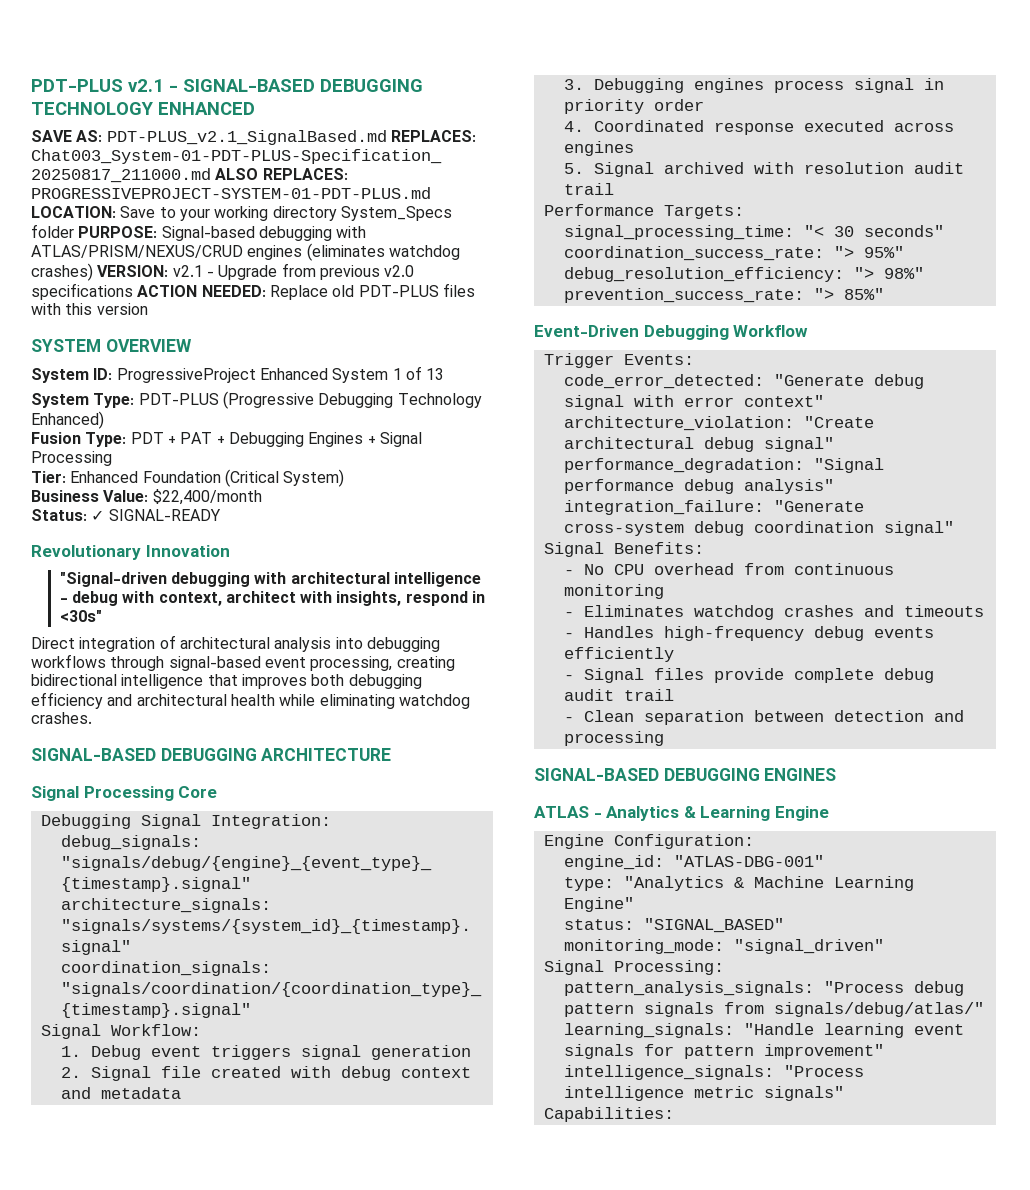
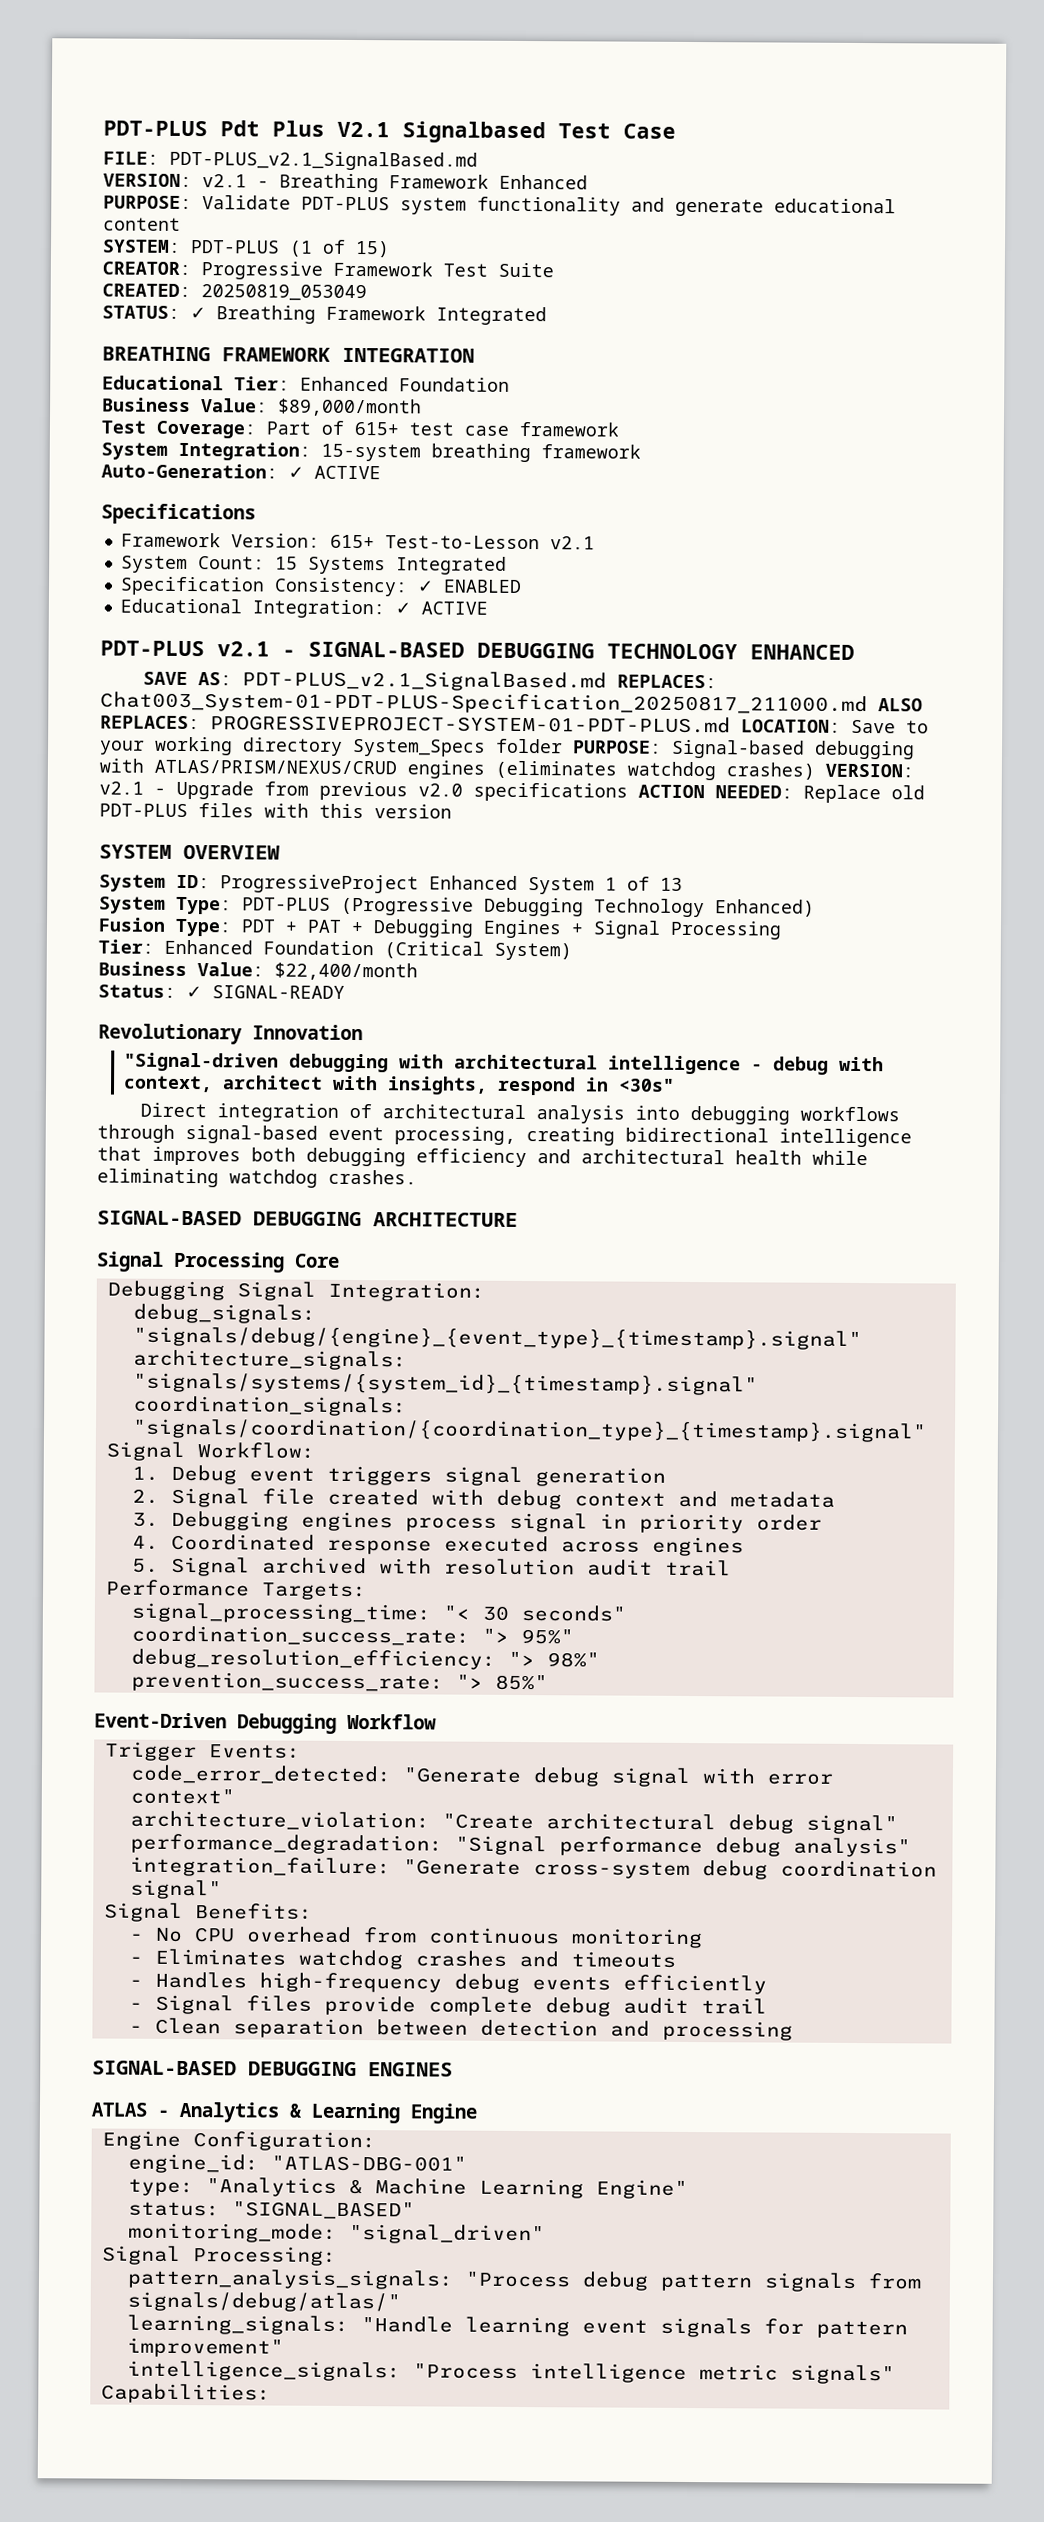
+ PDT-PLUS Pdt Plus V2.1 Signalbased Test Case
+ FILE: PDT-PLUS_v2.1_SignalBased.md
+ VERSION: v2.1 - Breathing Framework Enhanced
+ PURPOSE: Validate PDT-PLUS system functionality and generate educational content
+ SYSTEM: PDT-PLUS (1 of 15)
+ CREATOR: Progressive Framework Test Suite
+ CREATED: 20250819_053049
+ STATUS: ✓ Breathing Framework Integrated
+ BREATHING FRAMEWORK INTEGRATION
+ Educational Tier: Enhanced Foundation
+ Business Value: $89,000/month
+ Test Coverage: Part of 615+ test case framework
+ System Integration: 15-system breathing framework
+ Auto-Generation: ✓ ACTIVE
+ Specifications
+ Framework Version: 615+ Test-to-Lesson v2.1
+ System Count: 15 Systems Integrated
+ Specification Consistency: ✓ ENABLED
+ Educational Integration: ✓ ACTIVE

